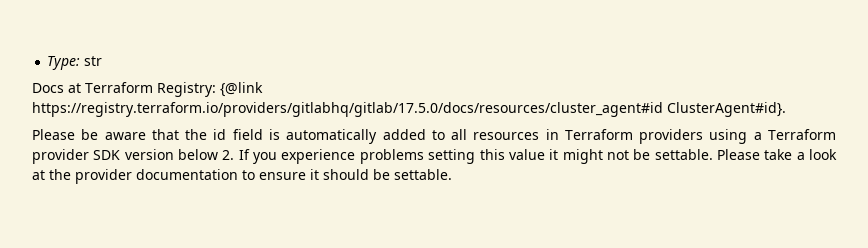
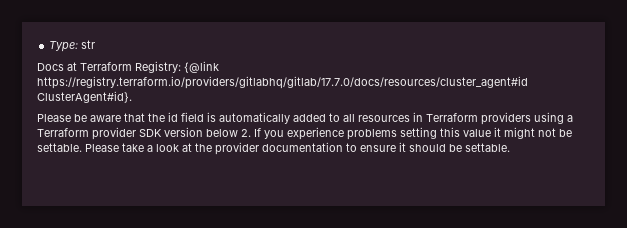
- Docs at Terraform Registry: {@link https://registry.terraform.io/providers/gitlabhq/gitlab/17.5.0/docs/resources/cluster_agent#id ClusterAgent#id}.
+ Docs at Terraform Registry: {@link https://registry.terraform.io/providers/gitlabhq/gitlab/17.7.0/docs/resources/cluster_agent#id ClusterAgent#id}.

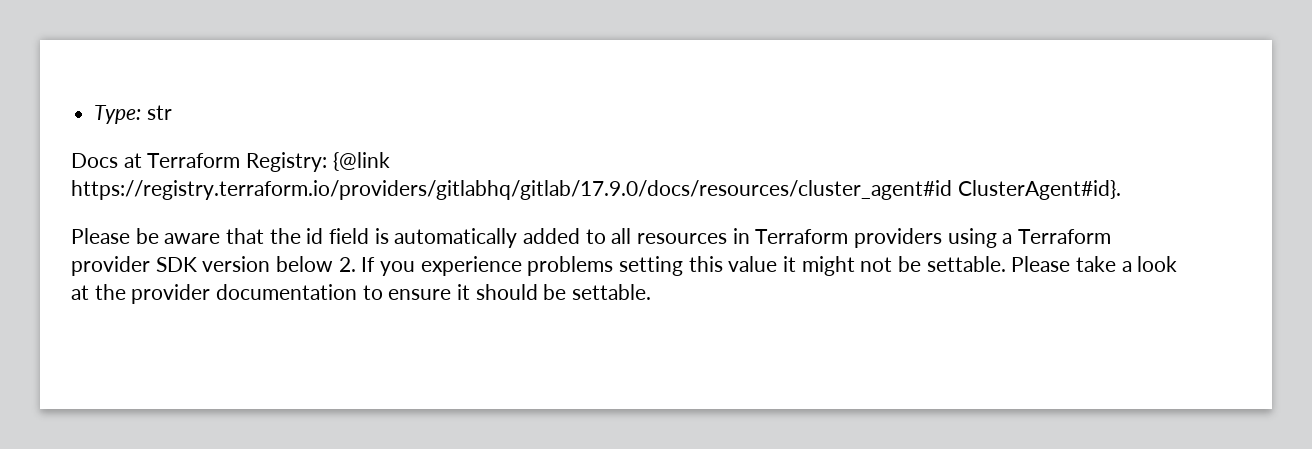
- Docs at Terraform Registry: {@link https://registry.terraform.io/providers/gitlabhq/gitlab/17.7.0/docs/resources/cluster_agent#id ClusterAgent#id}.
+ Docs at Terraform Registry: {@link https://registry.terraform.io/providers/gitlabhq/gitlab/17.9.0/docs/resources/cluster_agent#id ClusterAgent#id}.

